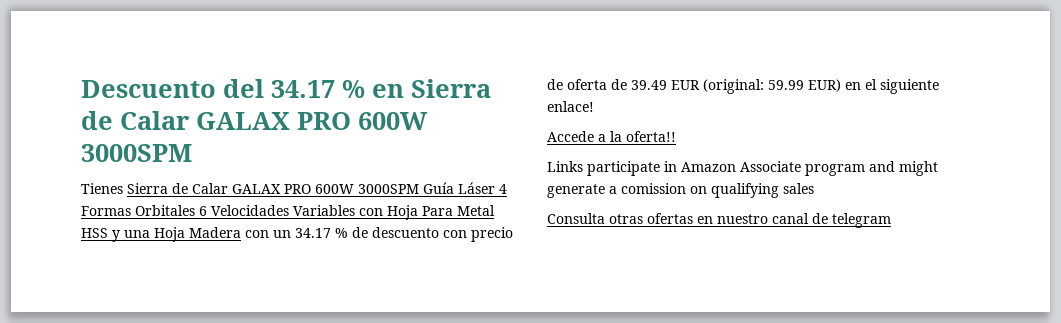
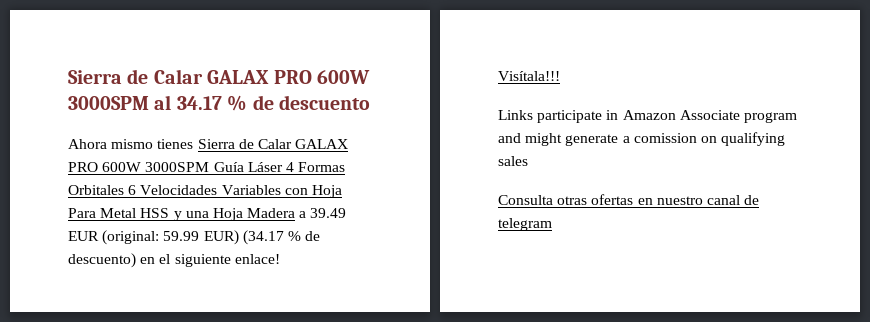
- Descuento del 34.17 % en Sierra de Calar GALAX PRO 600W 3000SPM
- Tienes Sierra de Calar GALAX PRO 600W 3000SPM Guía Láser 4 Formas Orbitales 6 Velocidades Variables con Hoja Para Metal HSS y una Hoja Madera con un 34.17 % de descuento con precio de oferta de 39.49 EUR (original: 59.99 EUR) en el siguiente enlace!
+ Sierra de Calar GALAX PRO 600W 3000SPM al 34.17 % de descuento
+ Ahora mismo tienes Sierra de Calar GALAX PRO 600W 3000SPM Guía Láser 4 Formas Orbitales 6 Velocidades Variables con Hoja Para Metal HSS y una Hoja Madera a 39.49 EUR (original: 59.99 EUR) (34.17 % de descuento) en el siguiente enlace!
- Accede a la oferta!!
+ Visítala!!!

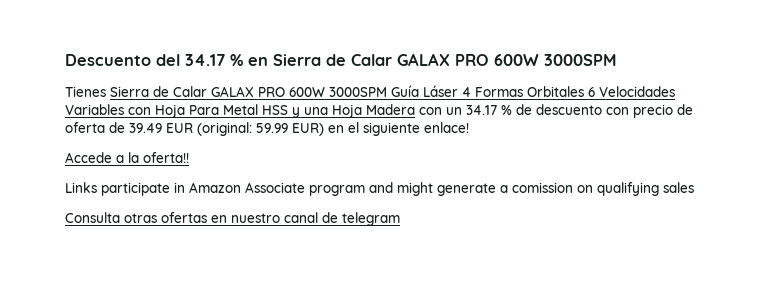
- Sierra de Calar GALAX PRO 600W 3000SPM al 34.17 % de descuento
- Ahora mismo tienes Sierra de Calar GALAX PRO 600W 3000SPM Guía Láser 4 Formas Orbitales 6 Velocidades Variables con Hoja Para Metal HSS y una Hoja Madera a 39.49 EUR (original: 59.99 EUR) (34.17 % de descuento) en el siguiente enlace!
+ Descuento del 34.17 % en Sierra de Calar GALAX PRO 600W 3000SPM
+ Tienes Sierra de Calar GALAX PRO 600W 3000SPM Guía Láser 4 Formas Orbitales 6 Velocidades Variables con Hoja Para Metal HSS y una Hoja Madera con un 34.17 % de descuento con precio de oferta de 39.49 EUR (original: 59.99 EUR) en el siguiente enlace!
- Visítala!!!
+ Accede a la oferta!!

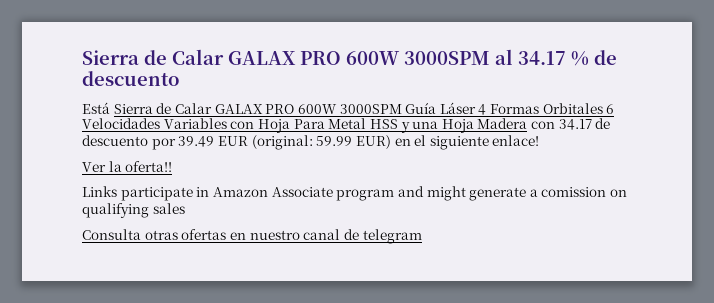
- Descuento del 34.17 % en Sierra de Calar GALAX PRO 600W 3000SPM
- Tienes Sierra de Calar GALAX PRO 600W 3000SPM Guía Láser 4 Formas Orbitales 6 Velocidades Variables con Hoja Para Metal HSS y una Hoja Madera con un 34.17 % de descuento con precio de oferta de 39.49 EUR (original: 59.99 EUR) en el siguiente enlace!
+ Sierra de Calar GALAX PRO 600W 3000SPM al 34.17 % de descuento
+ Está Sierra de Calar GALAX PRO 600W 3000SPM Guía Láser 4 Formas Orbitales 6 Velocidades Variables con Hoja Para Metal HSS y una Hoja Madera con 34.17 de descuento por 39.49 EUR (original: 59.99 EUR) en el siguiente enlace!
- Accede a la oferta!!
+ Ver la oferta!!

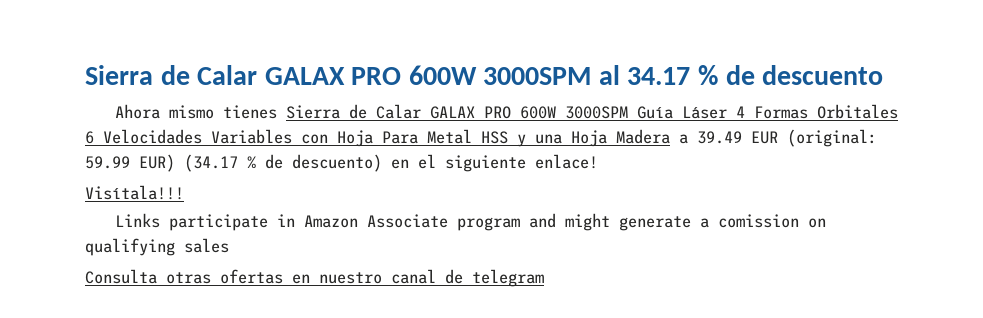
- Está Sierra de Calar GALAX PRO 600W 3000SPM Guía Láser 4 Formas Orbitales 6 Velocidades Variables con Hoja Para Metal HSS y una Hoja Madera con 34.17 de descuento por 39.49 EUR (original: 59.99 EUR) en el siguiente enlace!
+ Ahora mismo tienes Sierra de Calar GALAX PRO 600W 3000SPM Guía Láser 4 Formas Orbitales 6 Velocidades Variables con Hoja Para Metal HSS y una Hoja Madera a 39.49 EUR (original: 59.99 EUR) (34.17 % de descuento) en el siguiente enlace!
- Ver la oferta!!
+ Visítala!!!

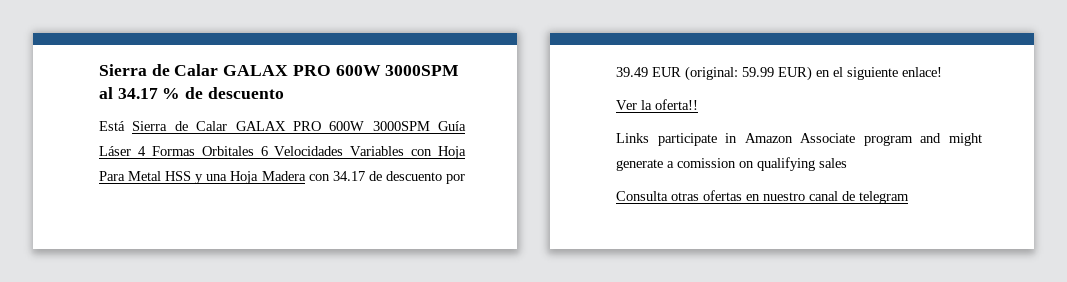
- Ahora mismo tienes Sierra de Calar GALAX PRO 600W 3000SPM Guía Láser 4 Formas Orbitales 6 Velocidades Variables con Hoja Para Metal HSS y una Hoja Madera a 39.49 EUR (original: 59.99 EUR) (34.17 % de descuento) en el siguiente enlace!
+ Está Sierra de Calar GALAX PRO 600W 3000SPM Guía Láser 4 Formas Orbitales 6 Velocidades Variables con Hoja Para Metal HSS y una Hoja Madera con 34.17 de descuento por 39.49 EUR (original: 59.99 EUR) en el siguiente enlace!
- Visítala!!!
+ Ver la oferta!!

